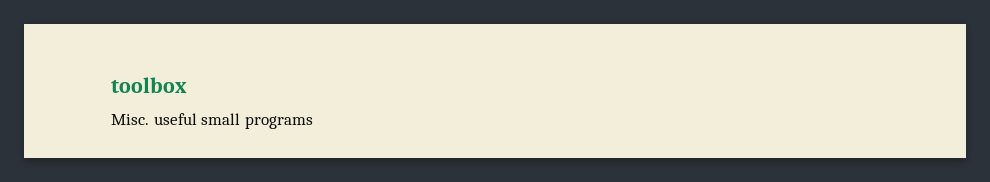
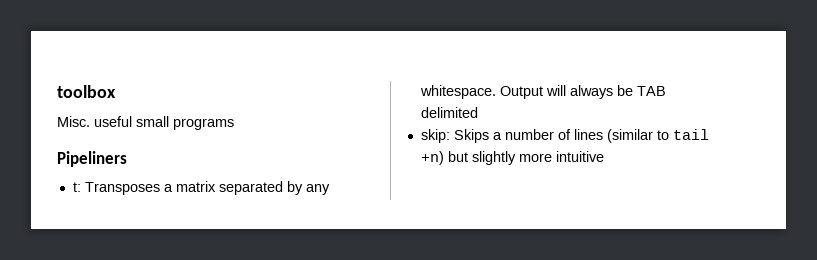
+ Pipeliners
+ t: Transposes a matrix separated by any whitespace. Output will always be TAB delimited
+ skip: Skips a number of lines (similar to tail +n) but slightly more intuitive

